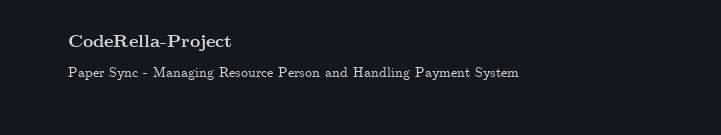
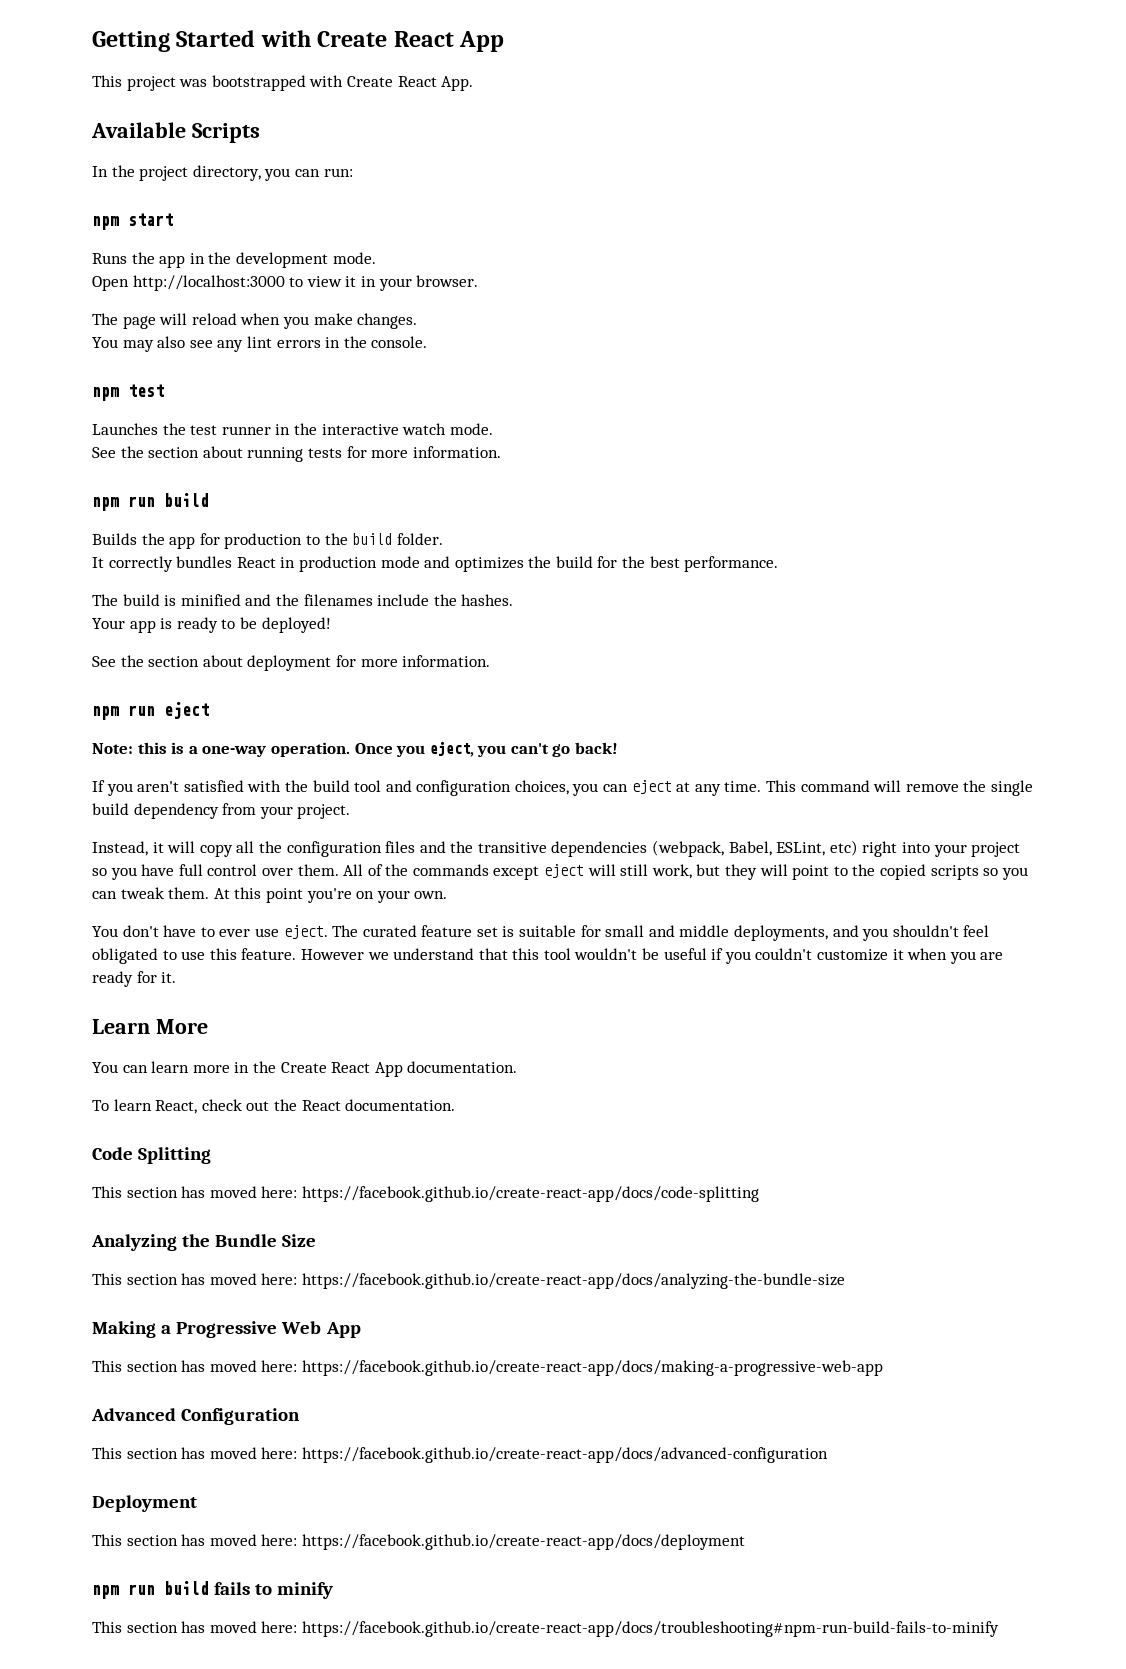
- CodeRella-Project
- Paper Sync - Managing Resource Person and Handling Payment System
+ Getting Started with Create React App
+ This project was bootstrapped with Create React App.
+ Available Scripts
+ In the project directory, you can run:
+ npm start
+ Runs the app in the development mode.
+ Open http://localhost:3000 to view it in your browser.
+ The page will reload when you make changes.
+ You may also see any lint errors in the console.
+ npm test
+ Launches the test runner in the interactive watch mode.
+ See the section about running tests for more information.
+ npm run build
+ Builds the app for production to the build folder.
+ It correctly bundles React in production mode and optimizes the build for the best performance.
+ The build is minified and the filenames include the hashes.
+ Your app is ready to be deployed!
+ See the section about deployment for more information.
+ npm run eject
+ Note: this is a one-way operation. Once you eject, you can't go back!
+ If you aren't satisfied with the build tool and configuration choices, you can eject at any time. This command will remove the single build dependency from your project.
+ Instead, it will copy all the configuration files and the transitive dependencies (webpack, Babel, ESLint, etc) right into your project so you have full control over them. All of the commands except eject will still work, but they will point to the copied scripts so you can tweak them. At this point you're on your own.
+ You don't have to ever use eject. The curated feature set is suitable for small and middle deployments, and you shouldn't feel obligated to use this feature. However we understand that this tool wouldn't be useful if you couldn't customize it when you are ready for it.
+ Learn More
+ You can learn more in the Create React App documentation.
+ To learn React, check out the React documentation.
+ Code Splitting
+ This section has moved here: https://facebook.github.io/create-react-app/docs/code-splitting
+ Analyzing the Bundle Size
+ This section has moved here: https://facebook.github.io/create-react-app/docs/analyzing-the-bundle-size
+ Making a Progressive Web App
+ This section has moved here: https://facebook.github.io/create-react-app/docs/making-a-progressive-web-app
+ Advanced Configuration
+ This section has moved here: https://facebook.github.io/create-react-app/docs/advanced-configuration
+ Deployment
+ This section has moved here: https://facebook.github.io/create-react-app/docs/deployment
+ npm run build fails to minify
+ This section has moved here: https://facebook.github.io/create-react-app/docs/troubleshooting#npm-run-build-fails-to-minify

